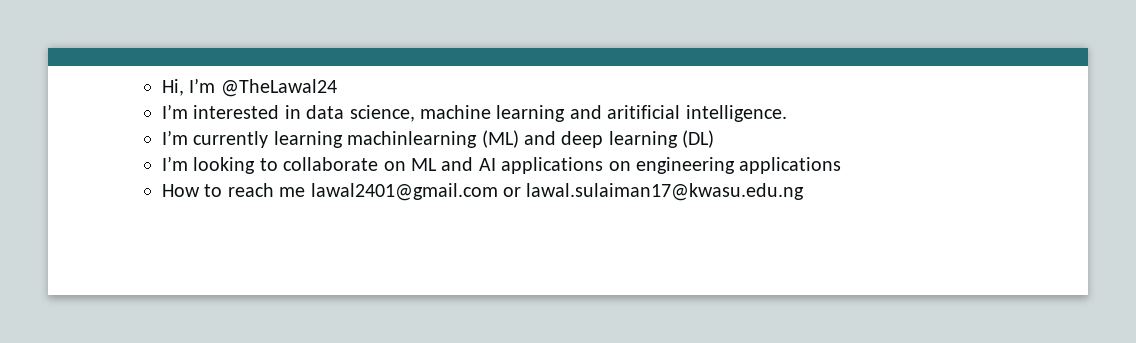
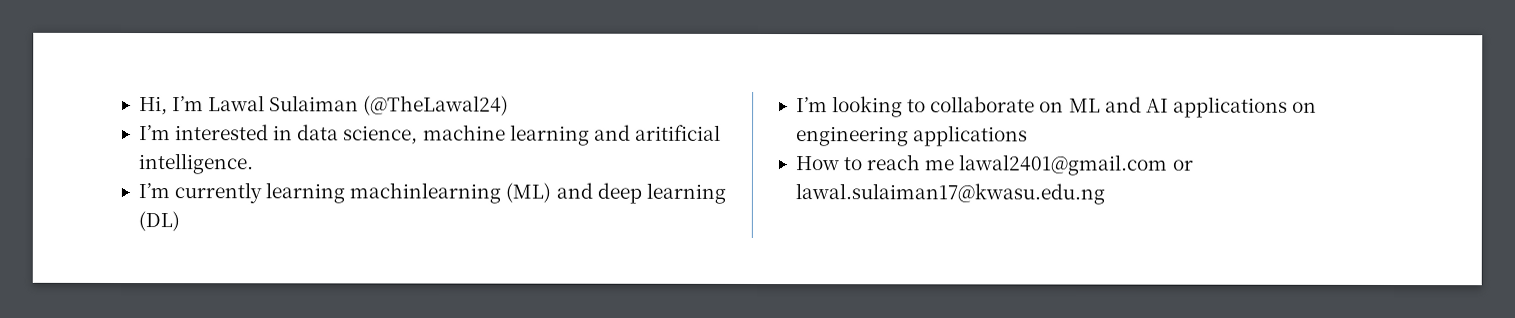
- Hi, I’m @TheLawal24
+ Hi, I’m Lawal Sulaiman (@TheLawal24)

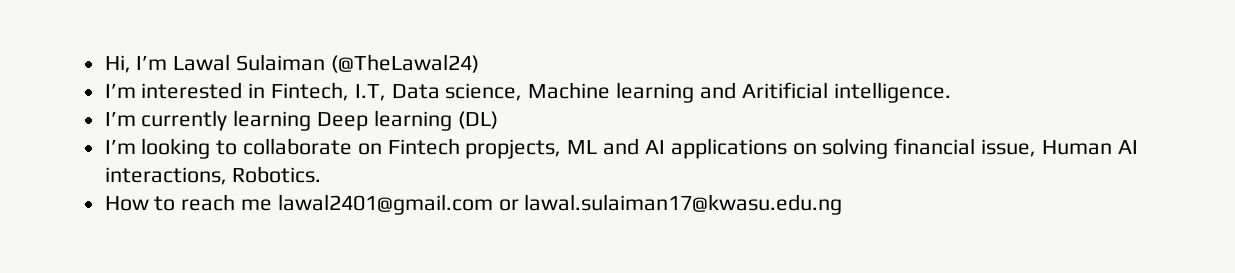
- I’m interested in data science, machine learning and aritificial intelligence.
+ I’m interested in Fintech, I.T, Data science, Machine learning and Aritificial intelligence.
- I’m currently learning machinlearning (ML) and deep learning (DL)
+ I’m currently learning Deep learning (DL)
- I’m looking to collaborate on ML and AI applications on engineering applications
+ I’m looking to collaborate on Fintech propjects, ML and AI applications on solving financial issue, Human AI interactions, Robotics.

